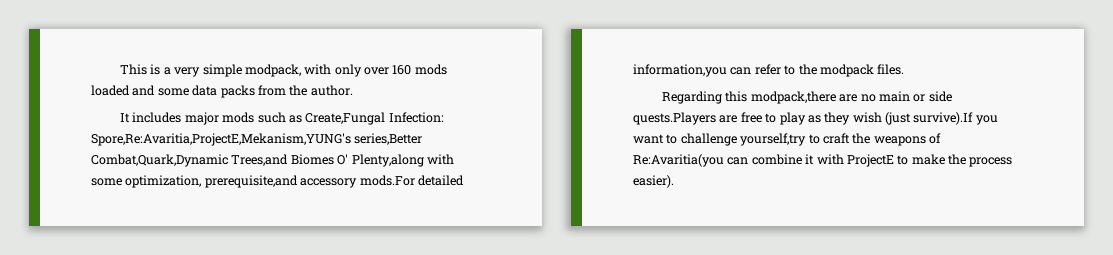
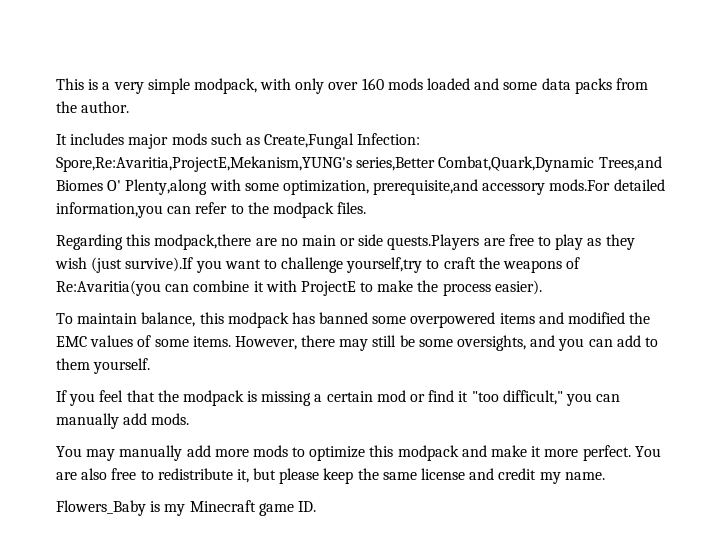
+ To maintain balance, this modpack has banned some overpowered items and modified the EMC values of some items. However, there may still be some oversights, and you can add to them yourself.
+ If you feel that the modpack is missing a certain mod or find it "too difficult," you can manually add mods.
+ You may manually add more mods to optimize this modpack and make it more perfect. You are also free to redistribute it, but please keep the same license and credit my name.
+ Flowers_Baby is my Minecraft game ID.

